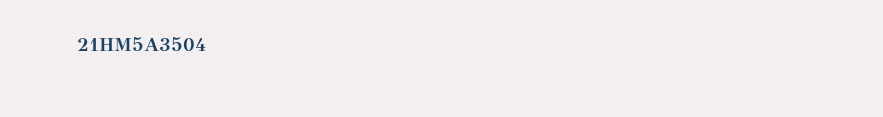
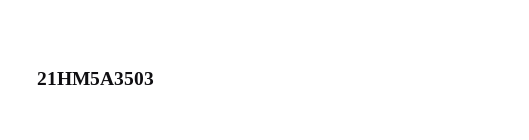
- 21HM5A3504
+ 21HM5A3503

